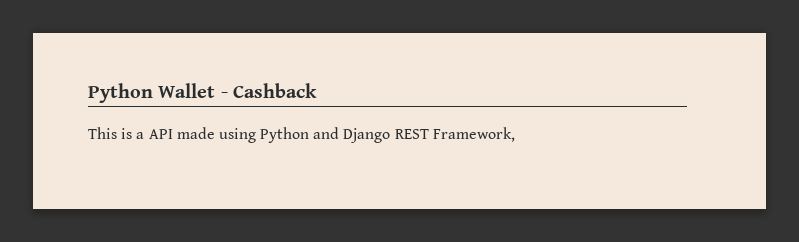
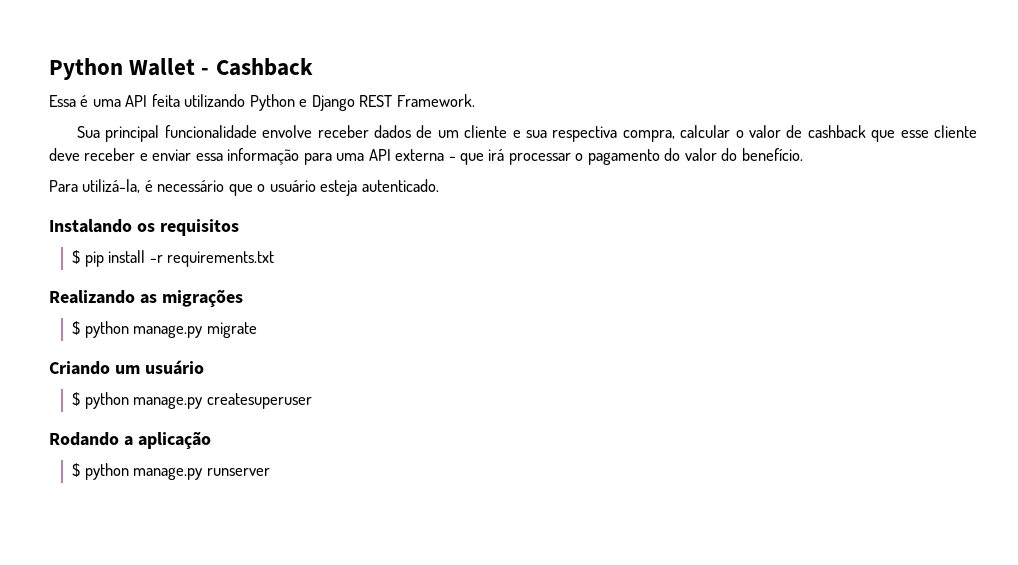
- This is a API made using Python and Django REST Framework,
+ Essa é uma API feita utilizando Python e Django REST Framework.
+ Sua principal funcionalidade envolve receber dados de um cliente e sua respectiva compra, calcular o valor de cashback que esse cliente deve receber e enviar essa informação para uma API externa - que irá processar o pagamento do valor do benefício.
+ Para utilizá-la, é necessário que o usuário esteja autenticado.
+ Instalando os requisitos
+ $ pip install -r requirements.txt
+ Realizando as migrações
+ $ python manage.py migrate
+ Criando um usuário
+ $ python manage.py createsuperuser
+ Rodando a aplicação
+ $ python manage.py runserver

